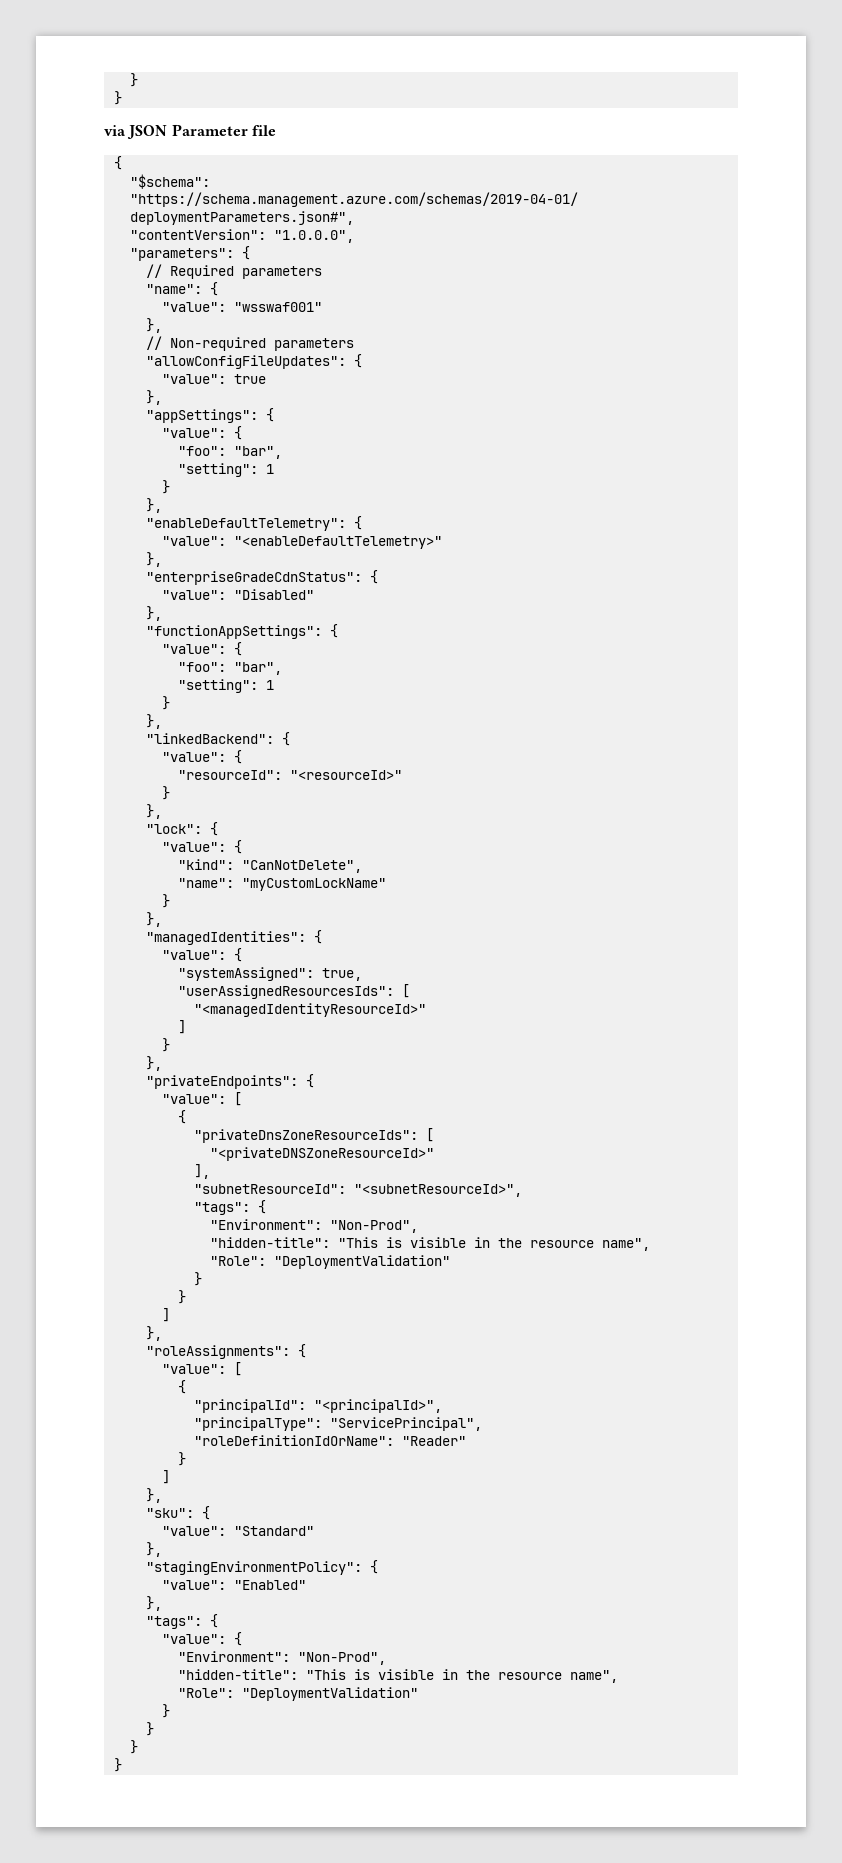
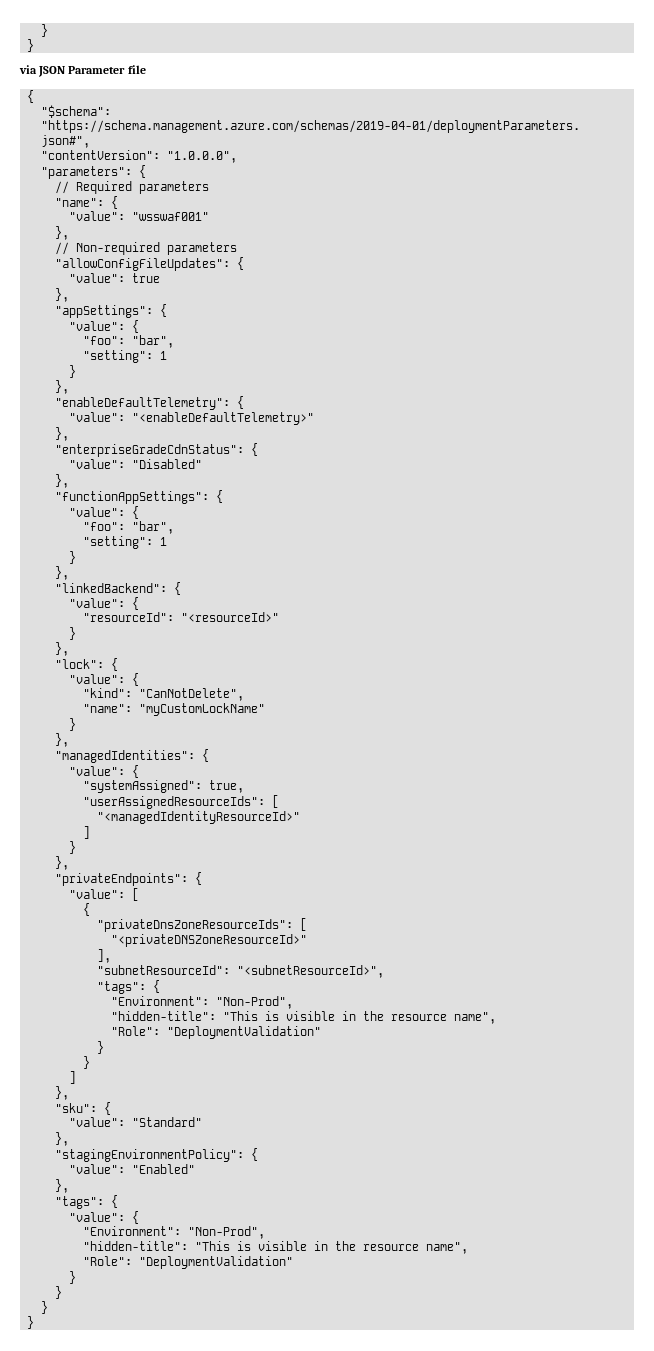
- "userAssignedResourcesIds": [
+ "userAssignedResourceIds": [
- "roleAssignments": {
- "value": [
- {
- "principalId": "<principalId>",
- "principalType": "ServicePrincipal",
- "roleDefinitionIdOrName": "Reader"
- }
- ]
- },

